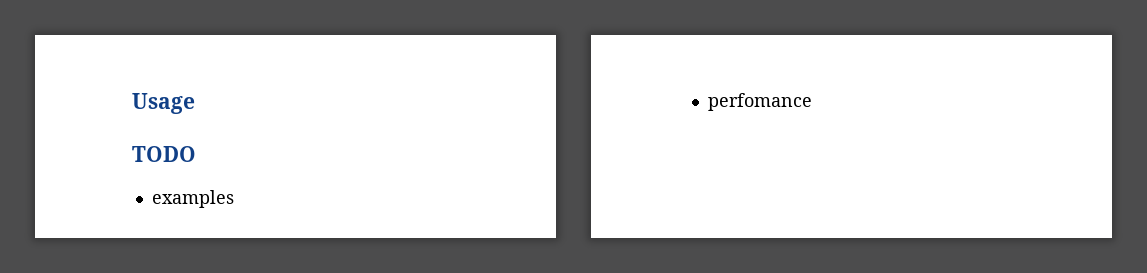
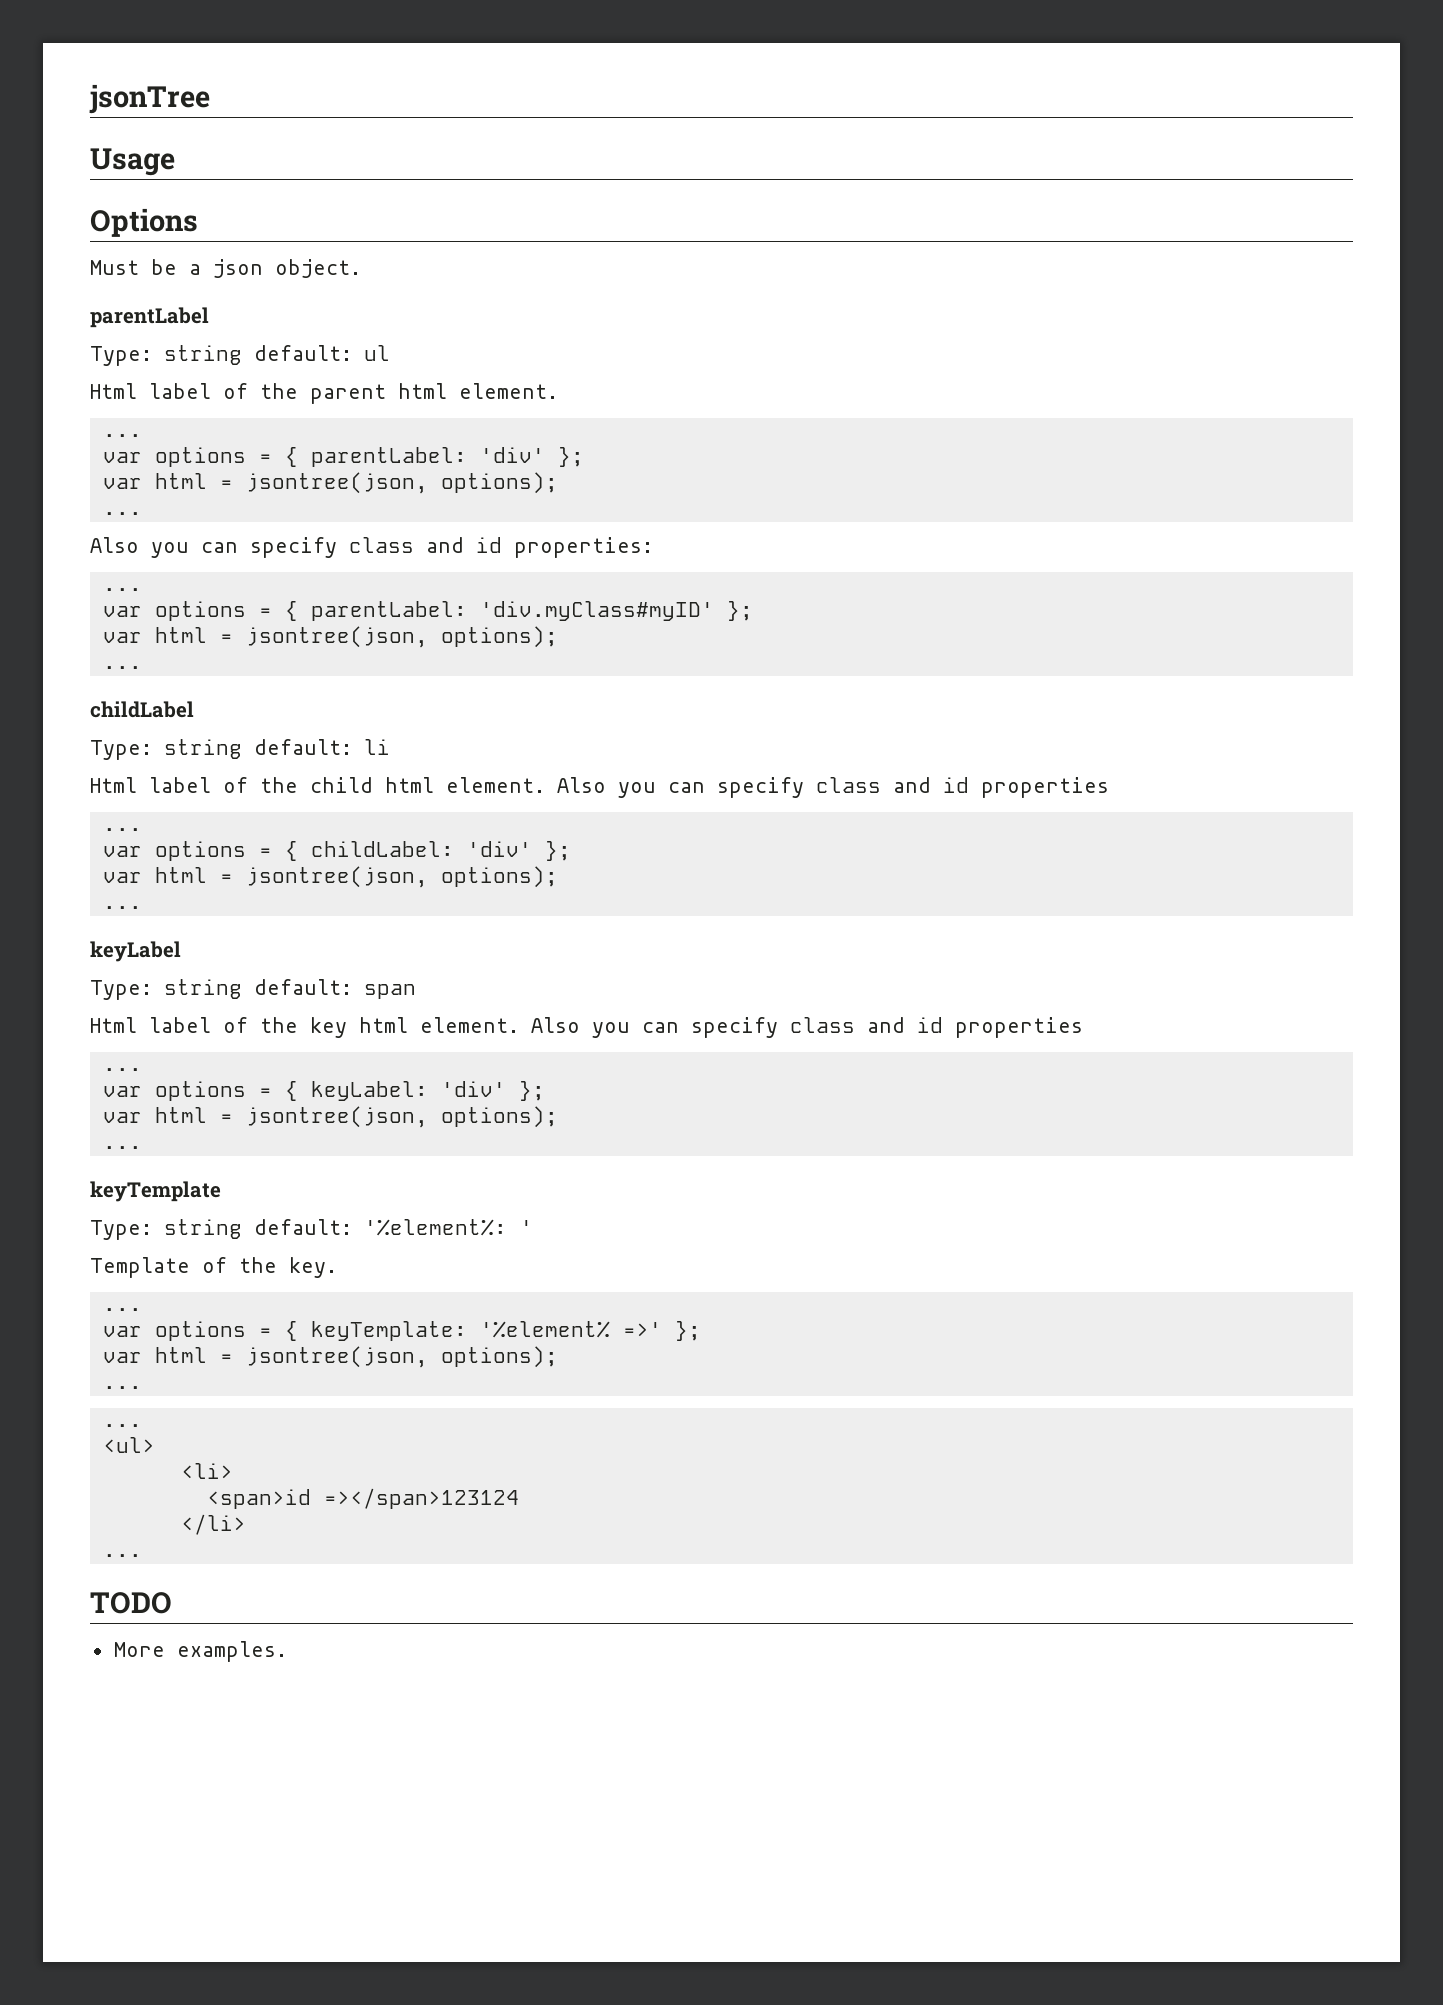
+ jsonTree
+ Options
+ Must be a json object.
+ parentLabel
+ Type: string default: ul
+ Html label of the parent html element.
+ ...
+ var options = { parentLabel: 'div' };
+ var html = jsontree(json, options);
+ ...
+ Also you can specify class and id properties:
+ ...
+ var options = { parentLabel: 'div.myClass#myID' };
+ var html = jsontree(json, options);
+ ...
+ childLabel
+ Type: string default: li
+ Html label of the child html element. Also you can specify class and id properties
+ ...
+ var options = { childLabel: 'div' };
+ var html = jsontree(json, options);
+ ...
+ keyLabel
+ Type: string default: span
+ Html label of the key html element. Also you can specify class and id properties
+ ...
+ var options = { keyLabel: 'div' };
+ var html = jsontree(json, options);
+ ...
+ keyTemplate
+ Type: string default: '%element%: '
+ Template of the key.
+ ...
+ var options = { keyTemplate: '%element% =>' };
+ var html = jsontree(json, options);
+ ...
+ ...
+ <ul>
+ <li>
+ <span>id =></span>123124
+ </li>
+ ...
- examples
- perfomance
+ More examples.

